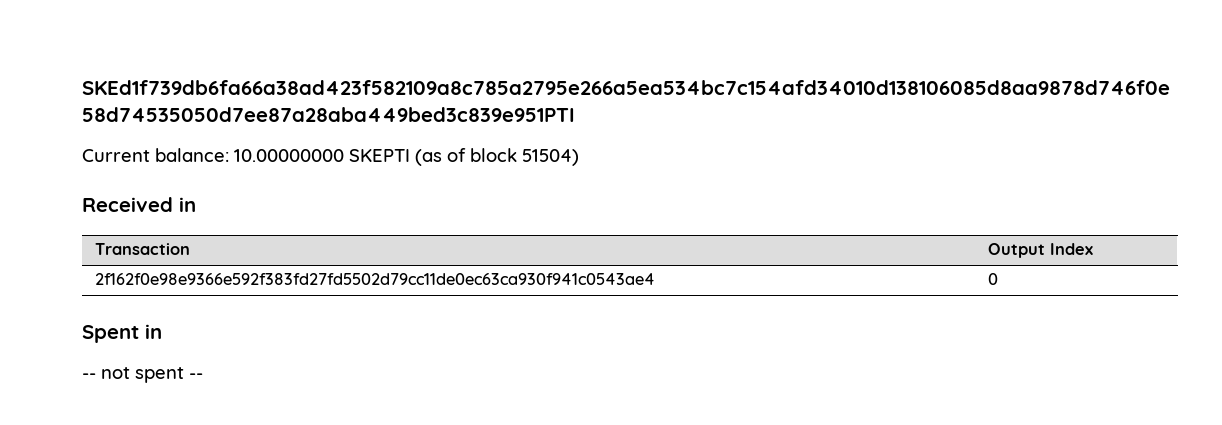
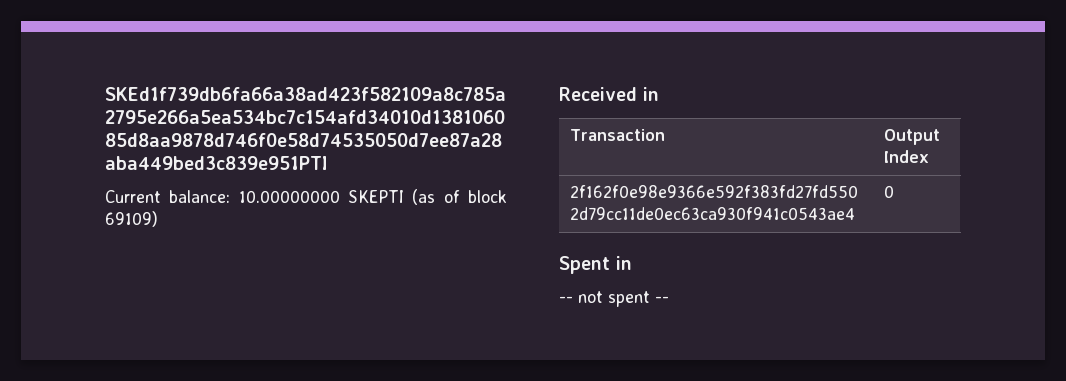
- Current balance: 10.00000000 SKEPTI (as of block 51504)
+ Current balance: 10.00000000 SKEPTI (as of block 69109)

